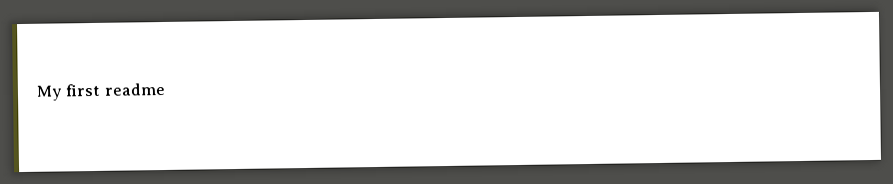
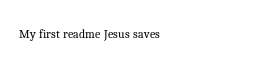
- My first readme
+ My first readme Jesus saves

